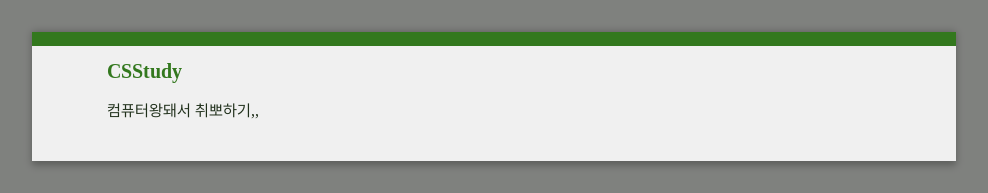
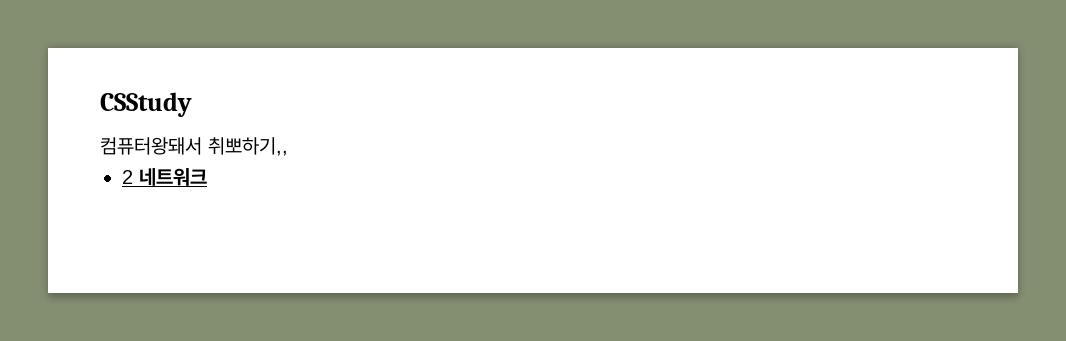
+ 2 네트워크

